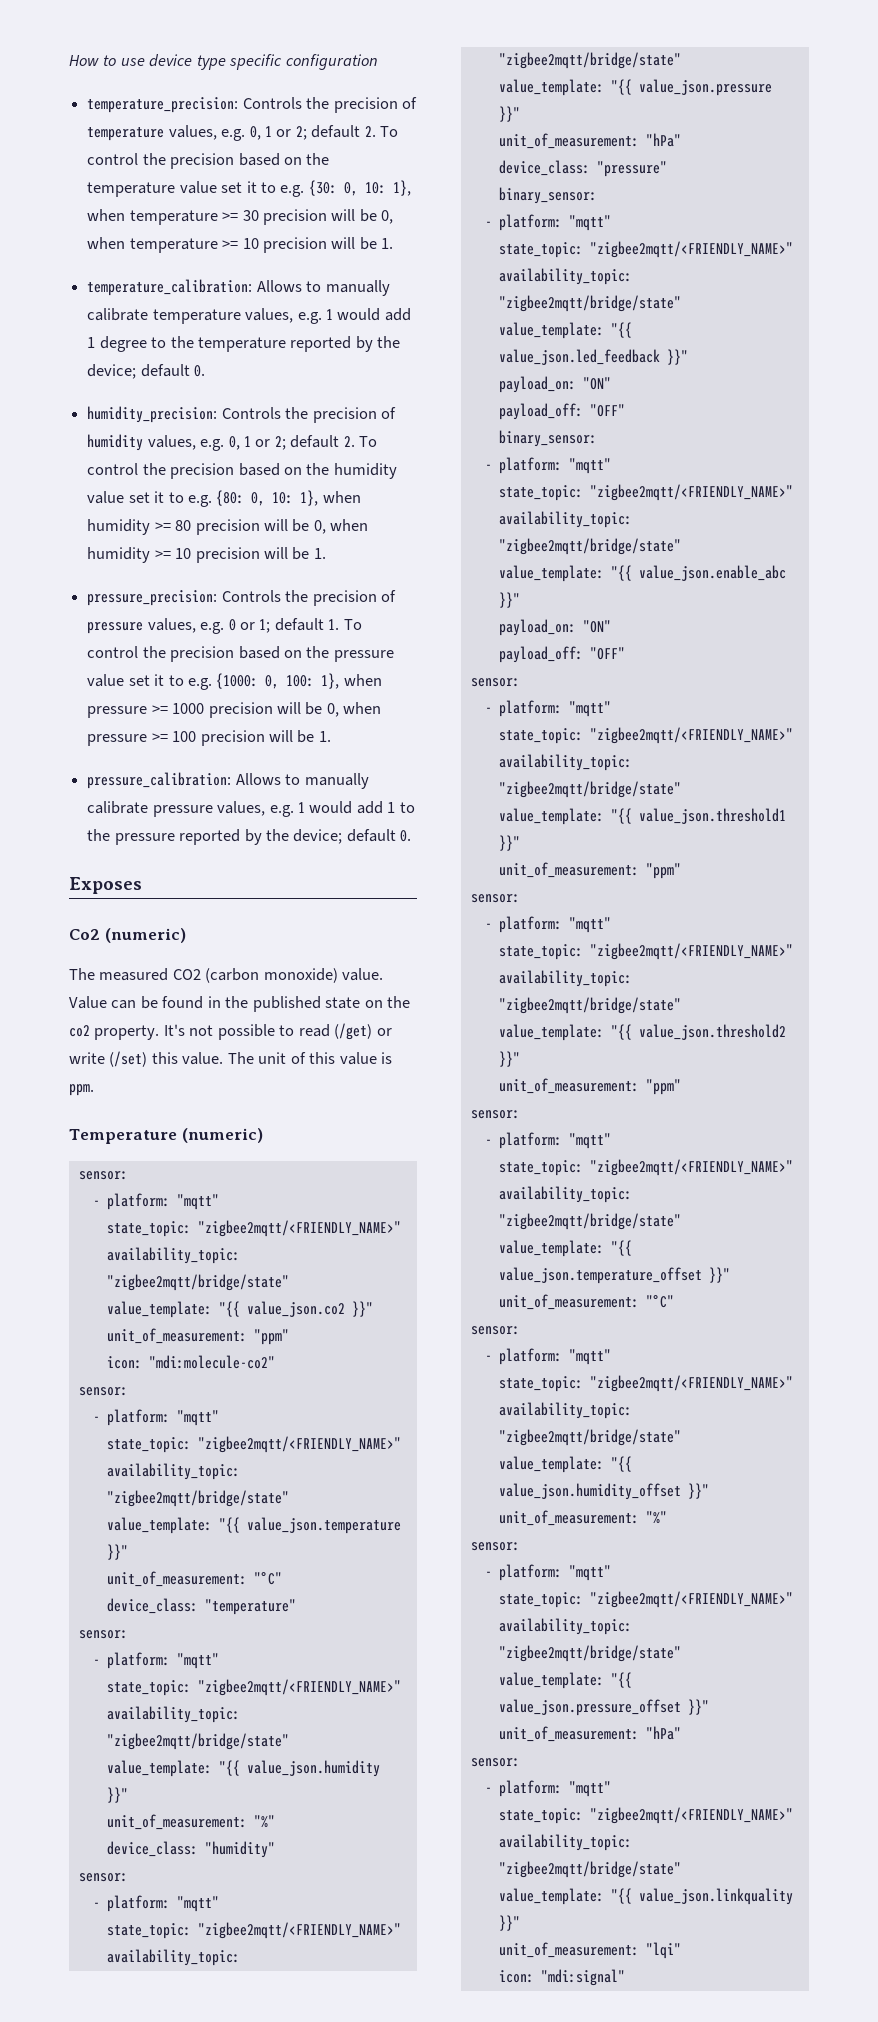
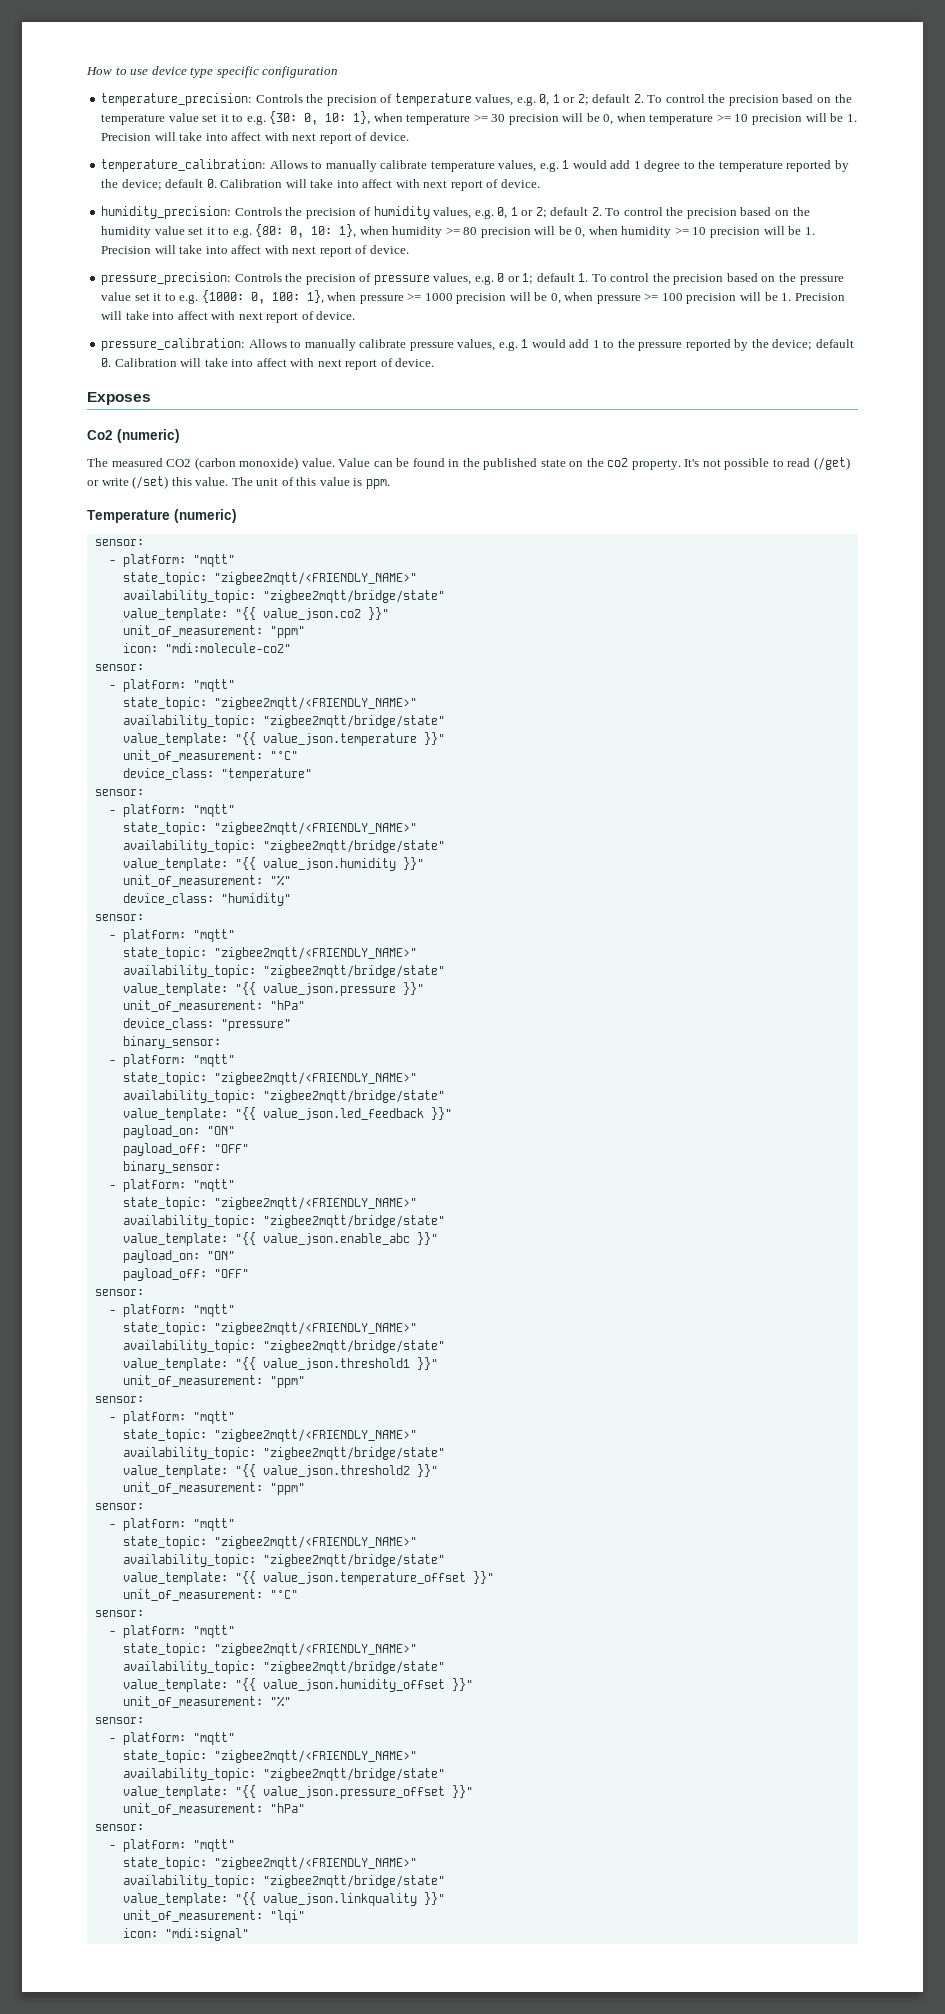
- temperature_precision: Controls the precision of temperature values, e.g. 0, 1 or 2; default 2. To control the precision based on the temperature value set it to e.g. {30: 0, 10: 1}, when temperature >= 30 precision will be 0, when temperature >= 10 precision will be 1.
+ temperature_precision: Controls the precision of temperature values, e.g. 0, 1 or 2; default 2. To control the precision based on the temperature value set it to e.g. {30: 0, 10: 1}, when temperature >= 30 precision will be 0, when temperature >= 10 precision will be 1. Precision will take into affect with next report of device.
- temperature_calibration: Allows to manually calibrate temperature values, e.g. 1 would add 1 degree to the temperature reported by the device; default 0.
+ temperature_calibration: Allows to manually calibrate temperature values, e.g. 1 would add 1 degree to the temperature reported by the device; default 0. Calibration will take into affect with next report of device.
- humidity_precision: Controls the precision of humidity values, e.g. 0, 1 or 2; default 2. To control the precision based on the humidity value set it to e.g. {80: 0, 10: 1}, when humidity >= 80 precision will be 0, when humidity >= 10 precision will be 1.
+ humidity_precision: Controls the precision of humidity values, e.g. 0, 1 or 2; default 2. To control the precision based on the humidity value set it to e.g. {80: 0, 10: 1}, when humidity >= 80 precision will be 0, when humidity >= 10 precision will be 1. Precision will take into affect with next report of device.
- pressure_precision: Controls the precision of pressure values, e.g. 0 or 1; default 1. To control the precision based on the pressure value set it to e.g. {1000: 0, 100: 1}, when pressure >= 1000 precision will be 0, when pressure >= 100 precision will be 1.
+ pressure_precision: Controls the precision of pressure values, e.g. 0 or 1; default 1. To control the precision based on the pressure value set it to e.g. {1000: 0, 100: 1}, when pressure >= 1000 precision will be 0, when pressure >= 100 precision will be 1. Precision will take into affect with next report of device.
- pressure_calibration: Allows to manually calibrate pressure values, e.g. 1 would add 1 to the pressure reported by the device; default 0.
+ pressure_calibration: Allows to manually calibrate pressure values, e.g. 1 would add 1 to the pressure reported by the device; default 0. Calibration will take into affect with next report of device.

